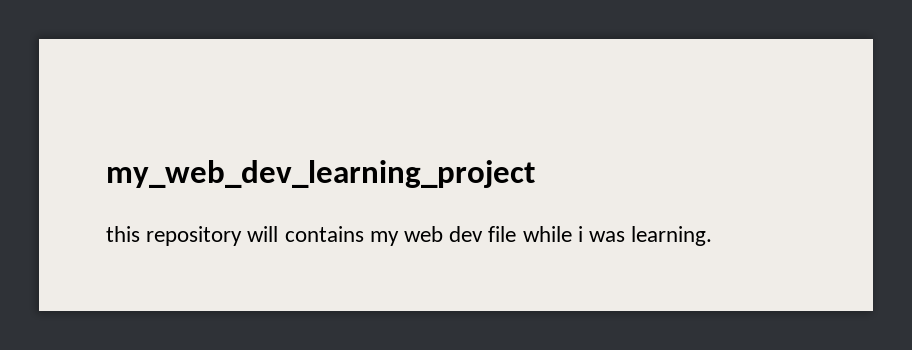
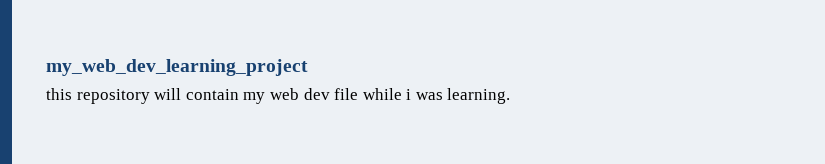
- this repository will contains my web dev file while i was learning.
+ this repository will contain my web dev file while i was learning.

